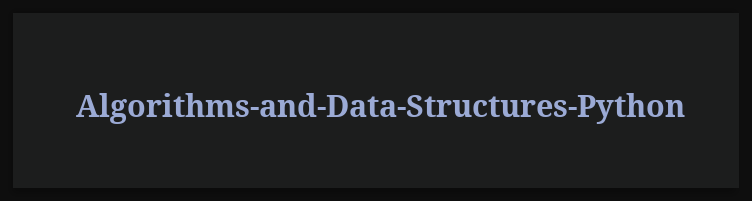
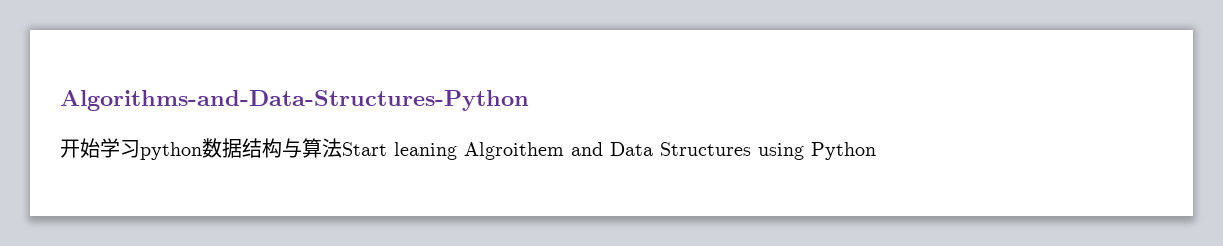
+ 开始学习python数据结构与算法Start leaning Algroithem and Data Structures using Python

